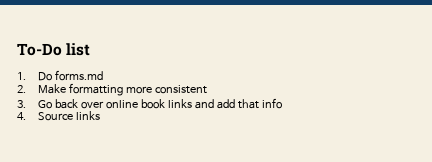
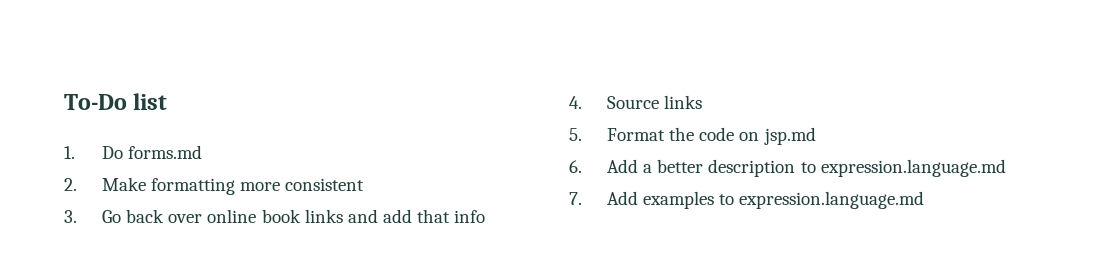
+ 5. Format the code on jsp.md
+ 6. Add a better description to expression.language.md
+ 7. Add examples to expression.language.md

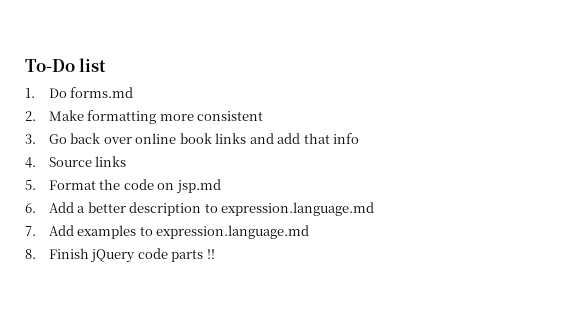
+ 8. Finish jQuery code parts !!

